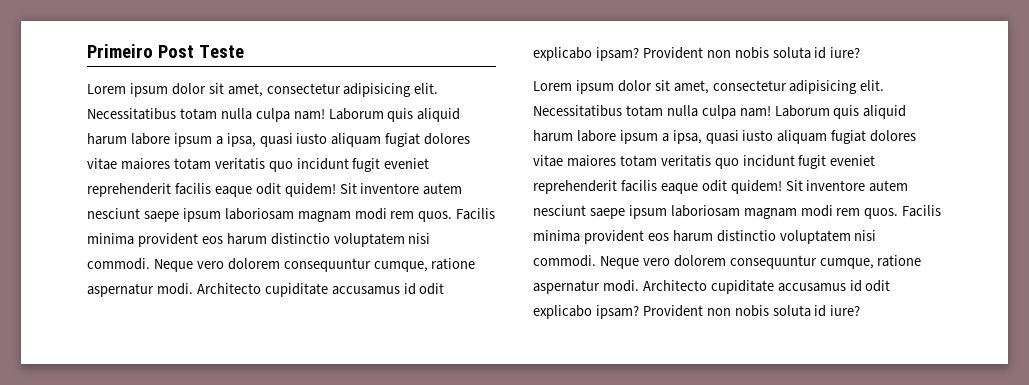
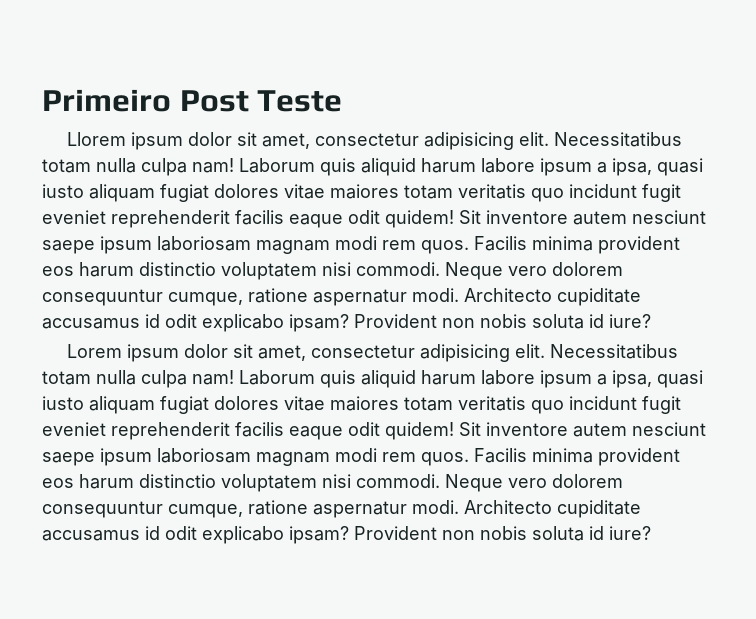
  Primeiro Post Teste
- Lorem ipsum dolor sit amet, consectetur adipisicing elit.
+ Llorem ipsum dolor sit amet, consectetur adipisicing elit.

